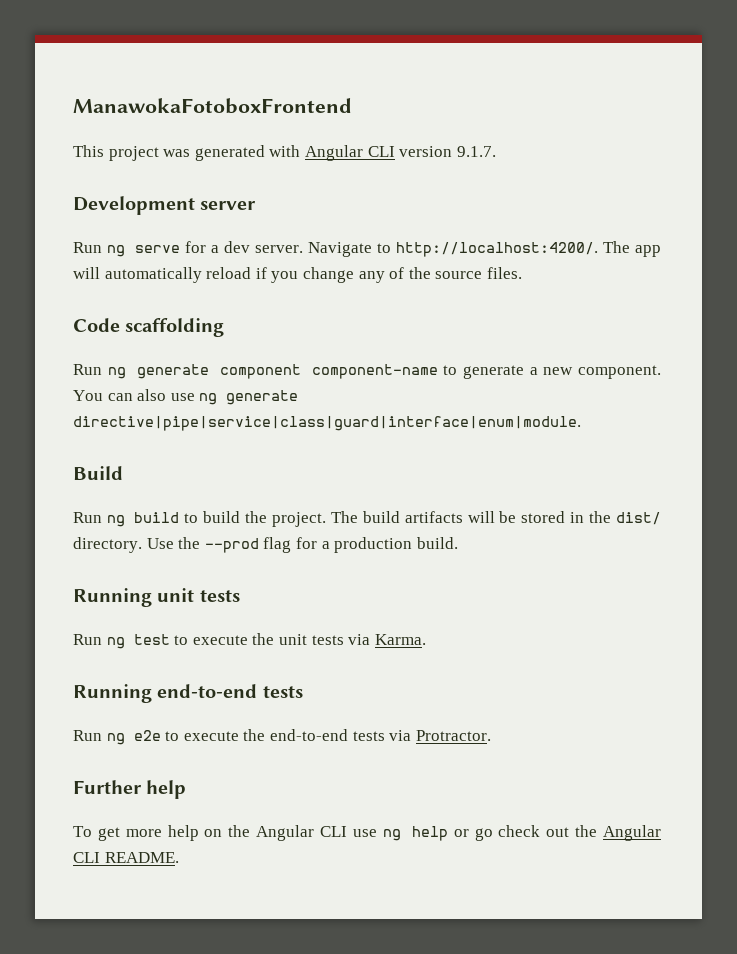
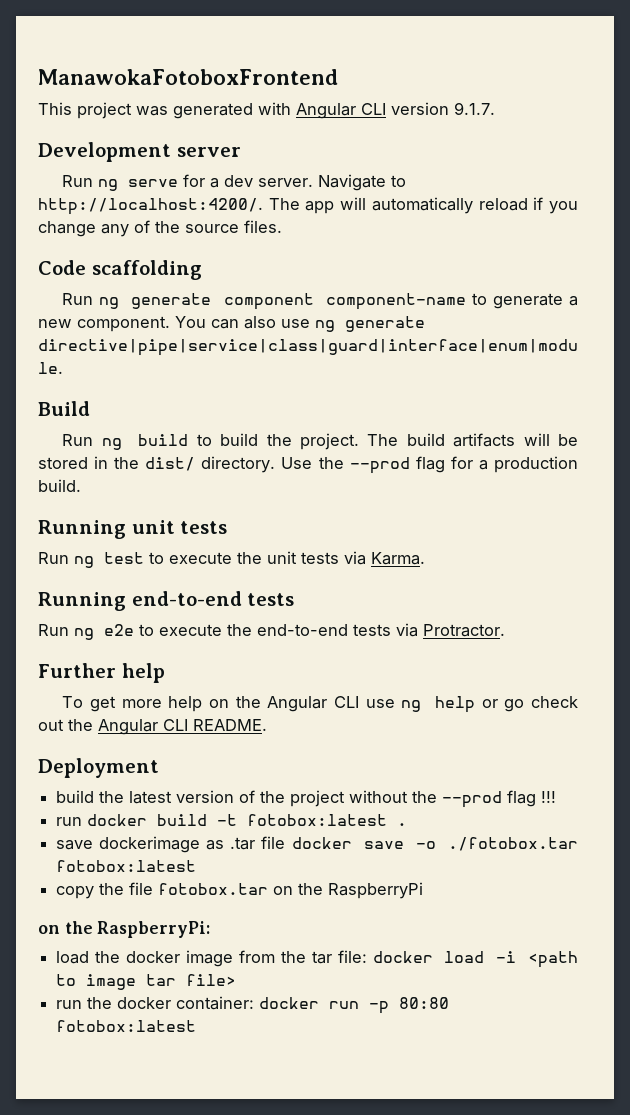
+ Deployment
+ build the latest version of the project without the --prod flag !!!
+ run docker build -t fotobox:latest .
+ save dockerimage as .tar file docker save -o ./fotobox.tar fotobox:latest
+ copy the file fotobox.tar on the RaspberryPi
+ on the RaspberryPi:
+ load the docker image from the tar file: docker load -i <path to image tar file>
+ run the docker container: docker run -p 80:80 fotobox:latest

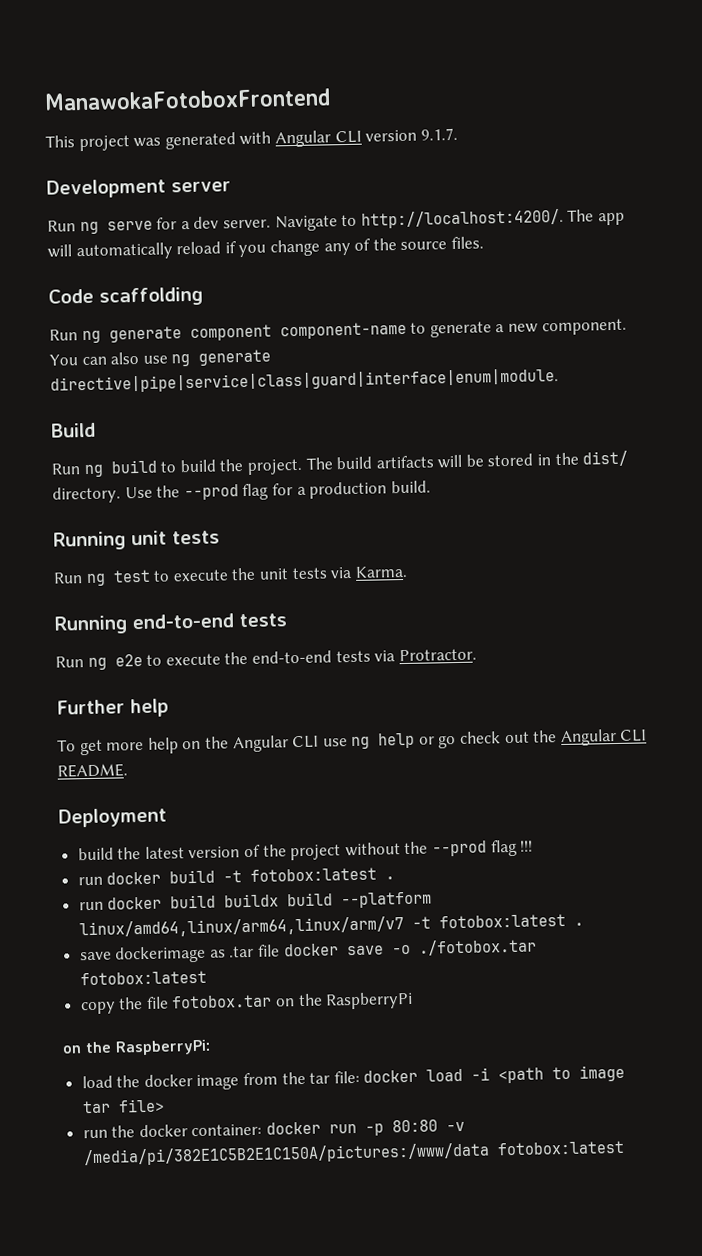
+ run docker build buildx build --platform linux/amd64,linux/arm64,linux/arm/v7 -t fotobox:latest .
- run the docker container: docker run -p 80:80 fotobox:latest
+ run the docker container: docker run -p 80:80 -v /media/pi/382E1C5B2E1C150A/pictures:/www/data fotobox:latest

